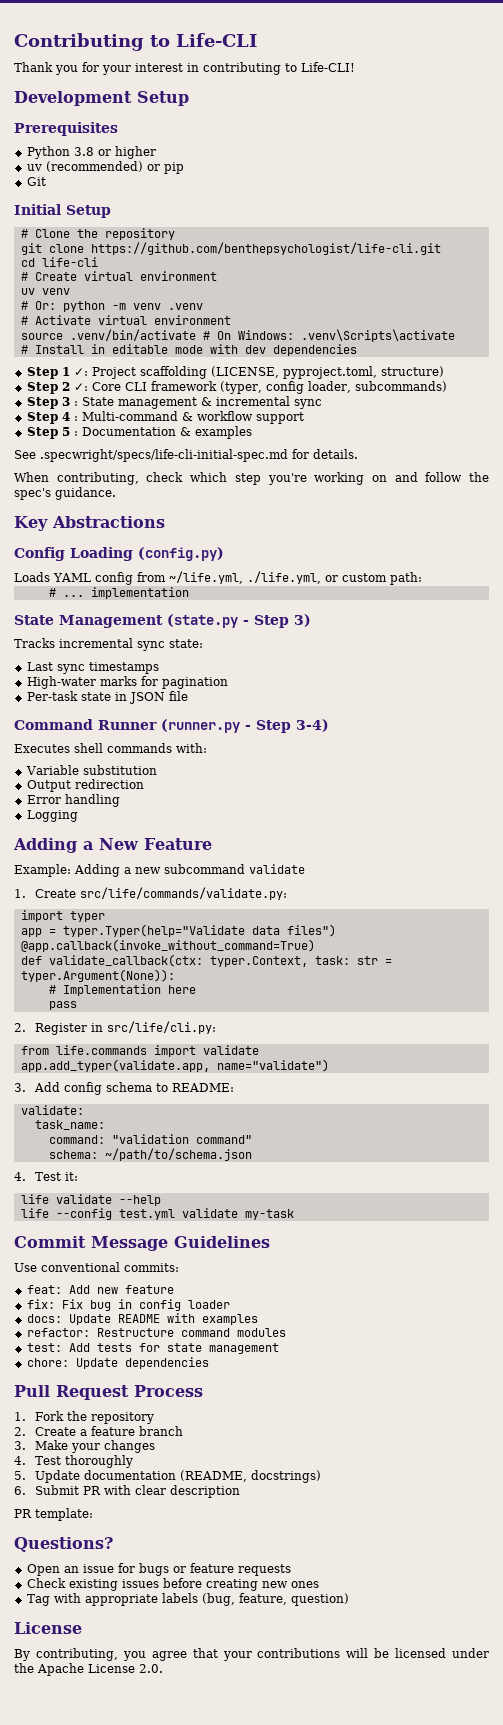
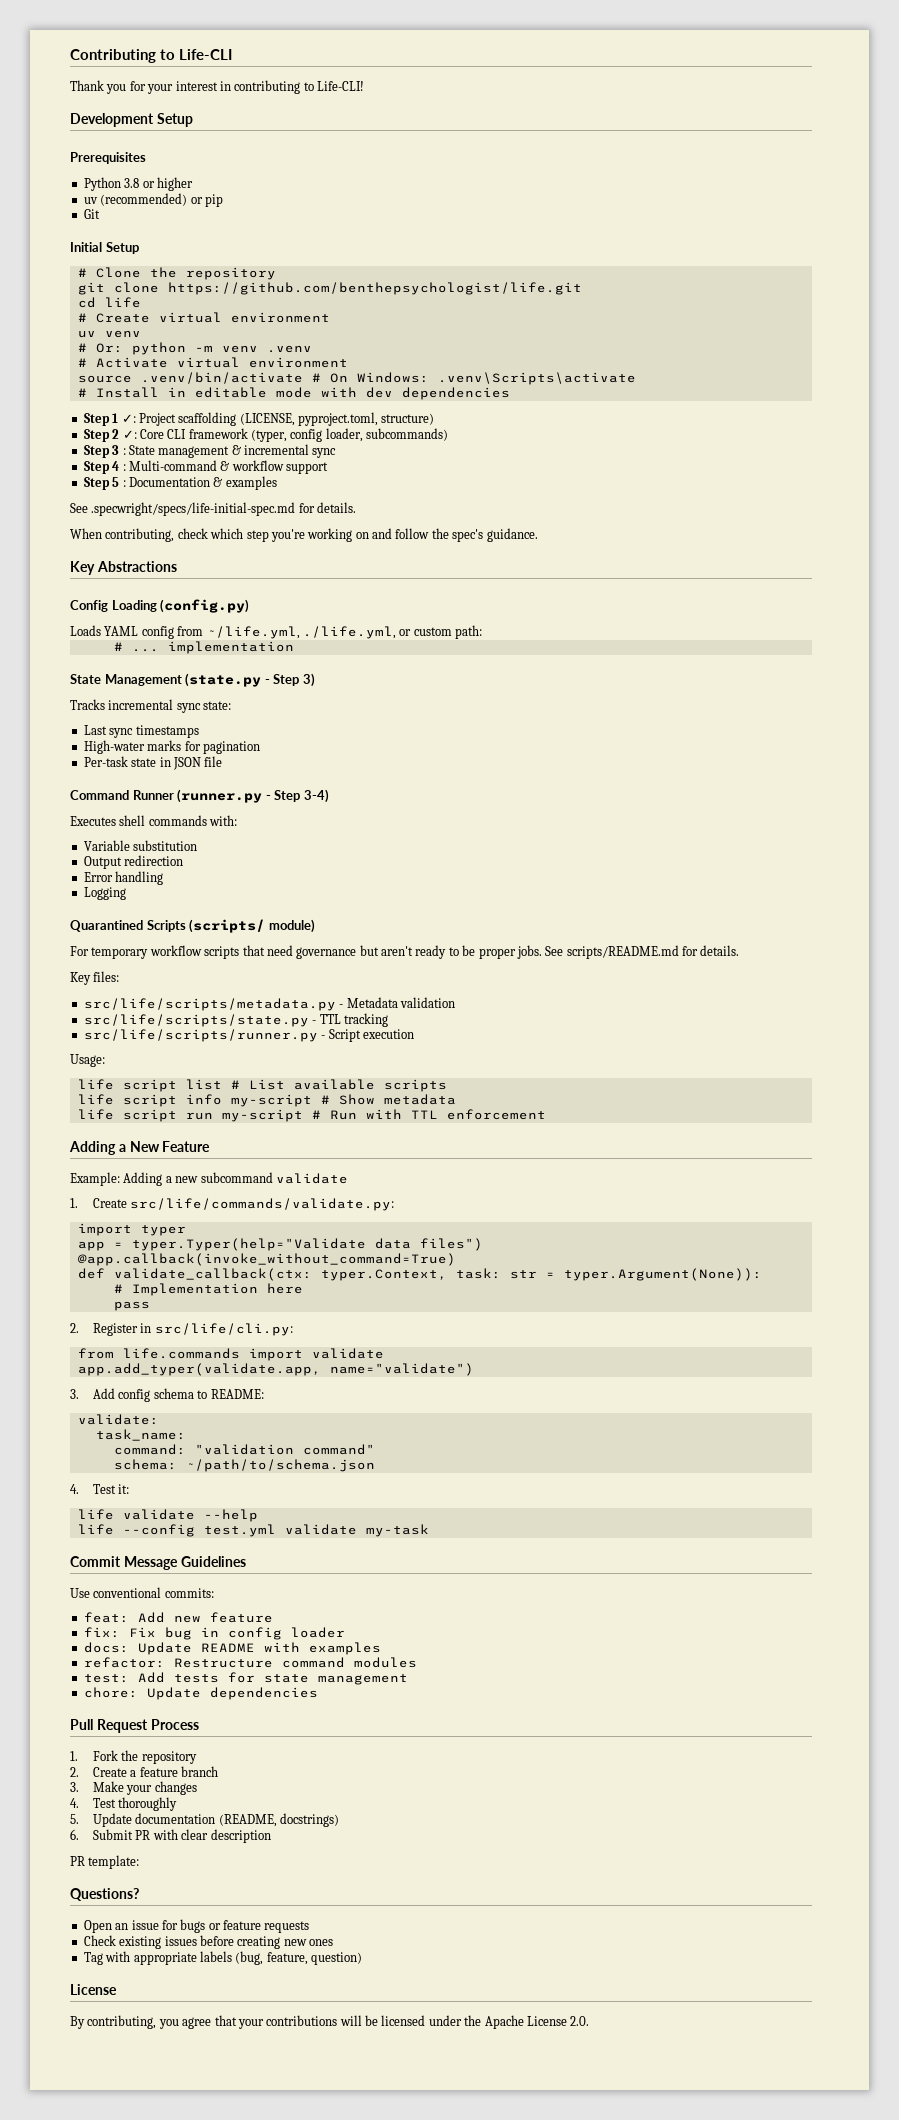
- git clone https://github.com/benthepsychologist/life-cli.git
+ git clone https://github.com/benthepsychologist/life.git
- cd life-cli
+ cd life
- See .specwright/specs/life-cli-initial-spec.md for details.
+ See .specwright/specs/life-initial-spec.md for details.
+ Quarantined Scripts (scripts/ module)
+ For temporary workflow scripts that need governance but aren't ready to be proper jobs. See scripts/README.md for details.
+ Key files:
+ src/life/scripts/metadata.py - Metadata validation
+ src/life/scripts/state.py - TTL tracking
+ src/life/scripts/runner.py - Script execution
+ Usage:
+ life script list # List available scripts
+ life script info my-script # Show metadata
+ life script run my-script # Run with TTL enforcement

